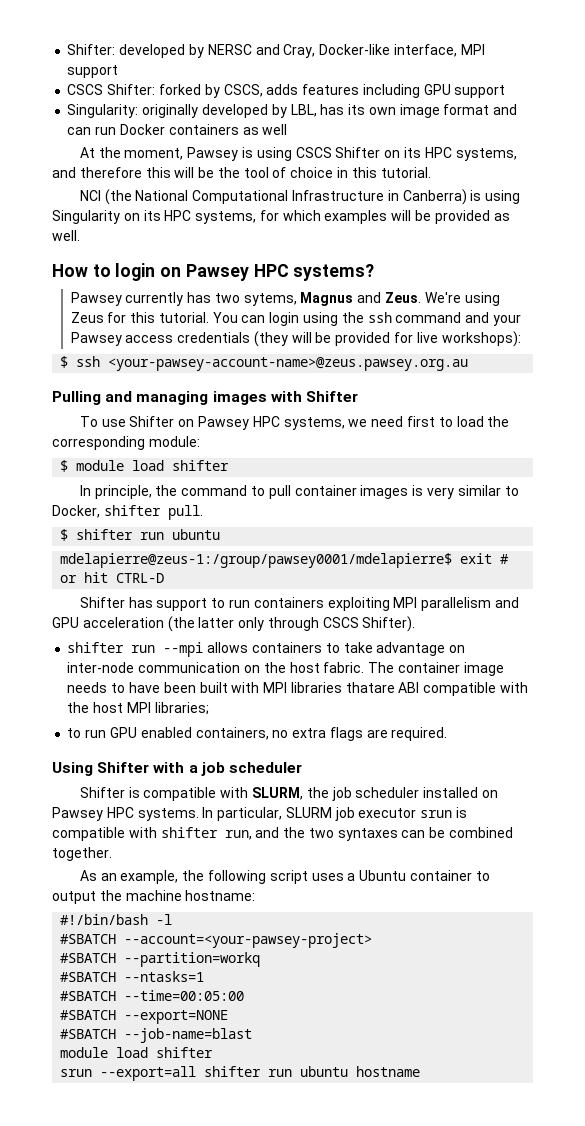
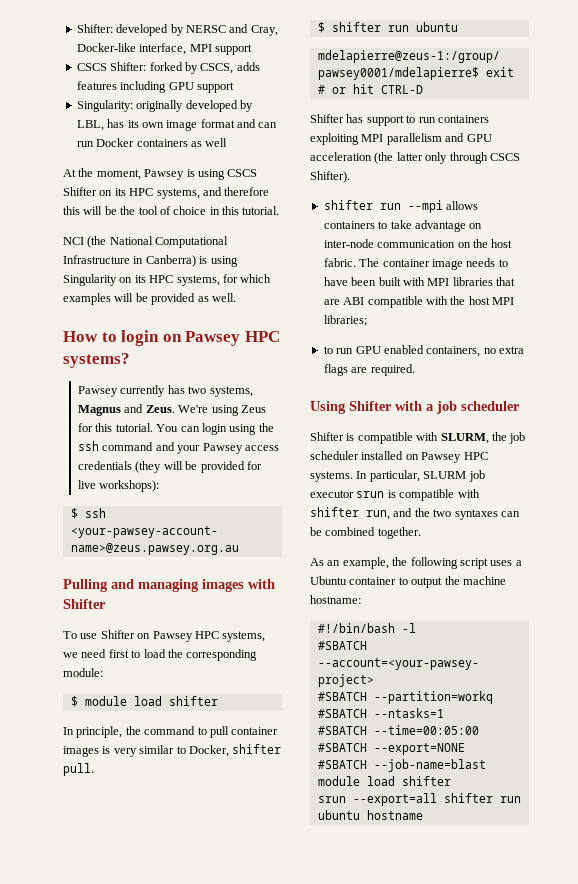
- Pawsey currently has two sytems, Magnus and Zeus.
+ Pawsey currently has two systems, Magnus and Zeus.
- The container image needs to have been built with MPI libraries thatare ABI compatible with the host MPI libraries;
+ The container image needs to have been built with MPI libraries that are ABI compatible with the host MPI libraries;

